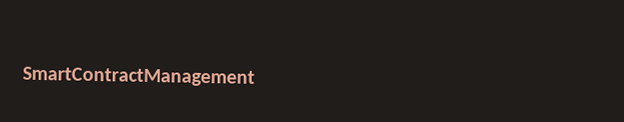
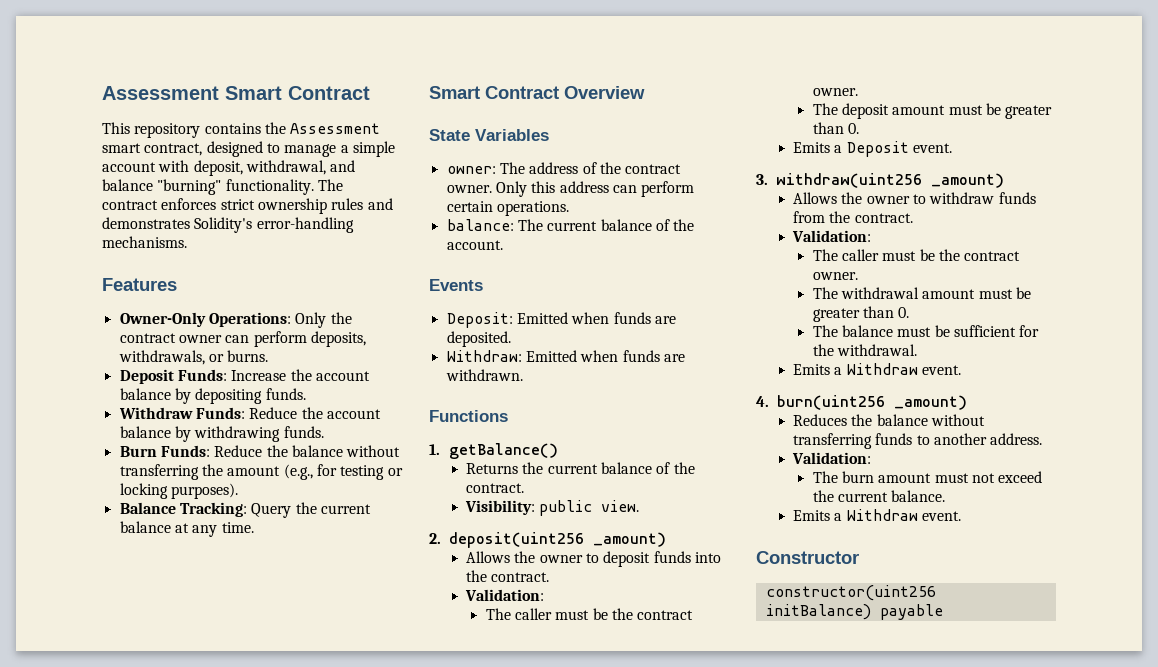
- SmartContractManagement
+ Assessment Smart Contract
+ This repository contains the Assessment smart contract, designed to manage a simple account with deposit, withdrawal, and balance "burning" functionality. The contract enforces strict ownership rules and demonstrates Solidity's error-handling mechanisms.
+ Features
+ Owner-Only Operations: Only the contract owner can perform deposits, withdrawals, or burns.
+ Deposit Funds: Increase the account balance by depositing funds.
+ Withdraw Funds: Reduce the account balance by withdrawing funds.
+ Burn Funds: Reduce the balance without transferring the amount (e.g., for testing or locking purposes).
+ Balance Tracking: Query the current balance at any time.
+ Smart Contract Overview
+ State Variables
+ owner: The address of the contract owner. Only this address can perform certain operations.
+ balance: The current balance of the account.
+ Events
+ Deposit: Emitted when funds are deposited.
+ Withdraw: Emitted when funds are withdrawn.
+ Functions
+ 1. getBalance()
+ Returns the current balance of the contract.
+ Visibility: public view.
+ 2. deposit(uint256 _amount)
+ Allows the owner to deposit funds into the contract.
+ Validation:
+ The caller must be the contract owner.
+ The deposit amount must be greater than 0.
+ Emits a Deposit event.
+ 3. withdraw(uint256 _amount)
+ Allows the owner to withdraw funds from the contract.
+ Validation:
+ The caller must be the contract owner.
+ The withdrawal amount must be greater than 0.
+ The balance must be sufficient for the withdrawal.
+ Emits a Withdraw event.
+ 4. burn(uint256 _amount)
+ Reduces the balance without transferring funds to another address.
+ Validation:
+ The burn amount must not exceed the current balance.
+ Emits a Withdraw event.
+ Constructor
+ constructor(uint256 initBalance) payable

